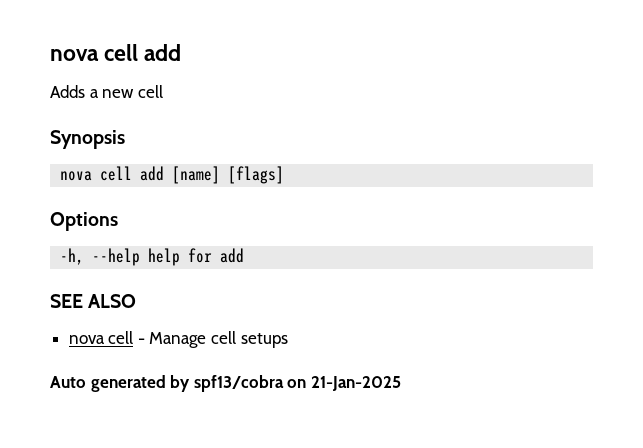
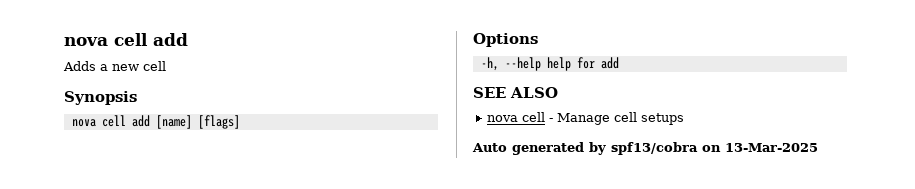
- Auto generated by spf13/cobra on 21-Jan-2025
+ Auto generated by spf13/cobra on 13-Mar-2025

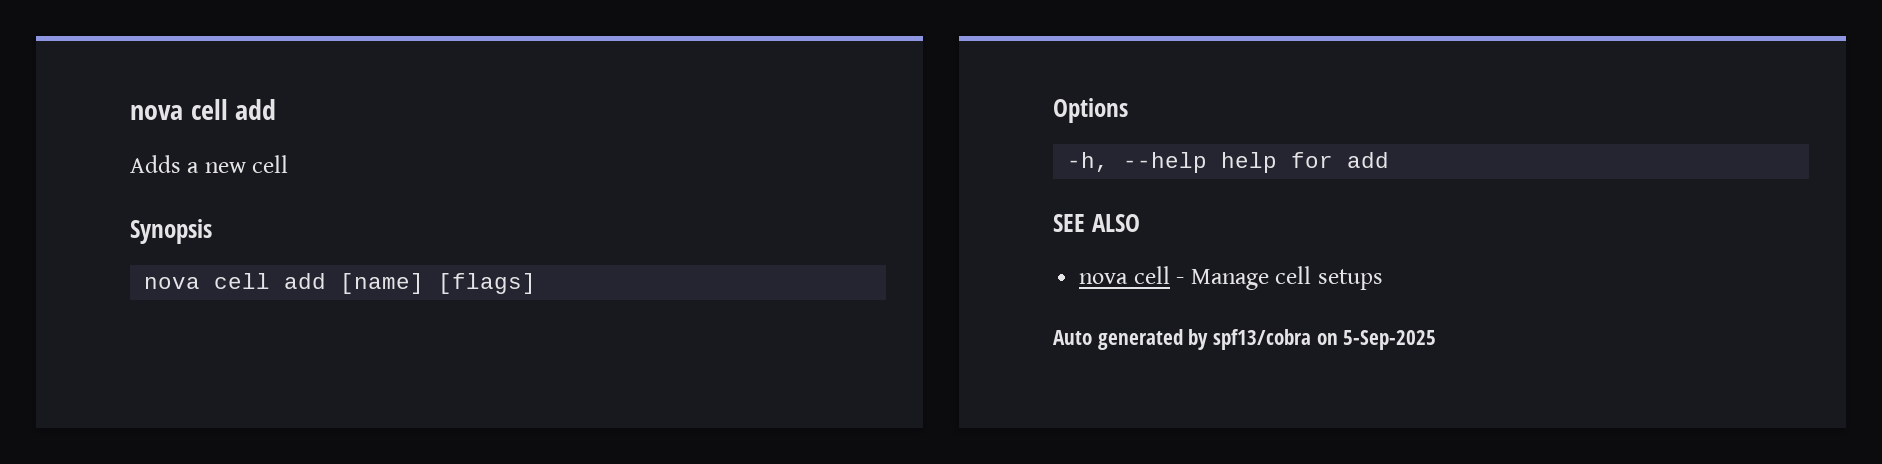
- Auto generated by spf13/cobra on 13-Mar-2025
+ Auto generated by spf13/cobra on 5-Sep-2025

